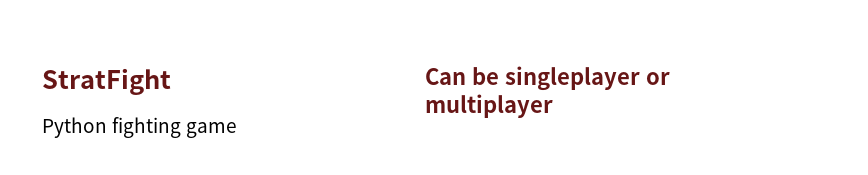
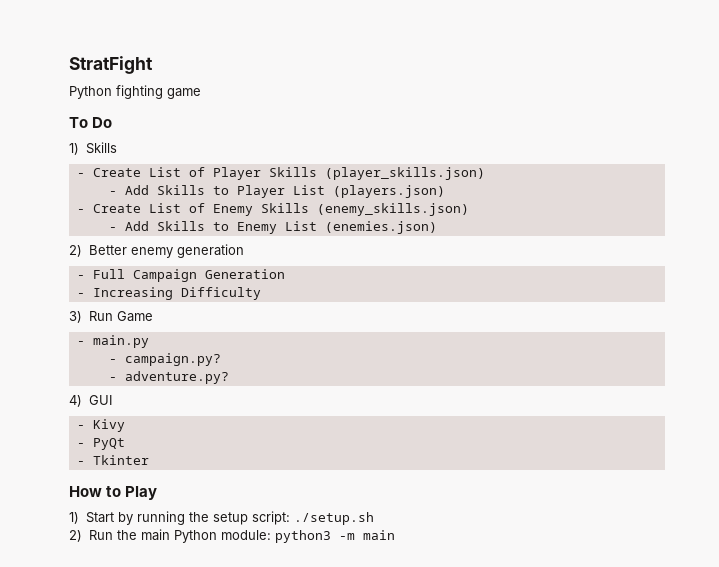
- Can be singleplayer or multiplayer
+ To Do
+ 1) Skills
+ - Create List of Player Skills (player_skills.json)
+ - Add Skills to Player List (players.json)
+ - Create List of Enemy Skills (enemy_skills.json)
+ - Add Skills to Enemy List (enemies.json)
+ 2) Better enemy generation
+ - Full Campaign Generation
+ - Increasing Difficulty
+ 3) Run Game
+ - main.py
+ - campaign.py?
+ - adventure.py?
+ 4) GUI
+ - Kivy
+ - PyQt
+ - Tkinter
+ How to Play
+ 1) Start by running the setup script: ./setup.sh
+ 2) Run the main Python module: python3 -m main

